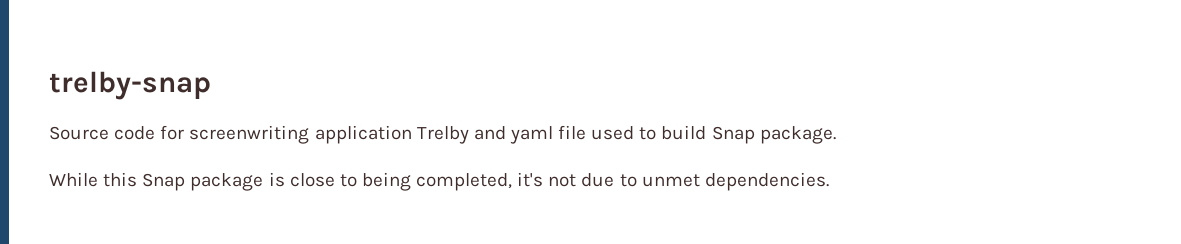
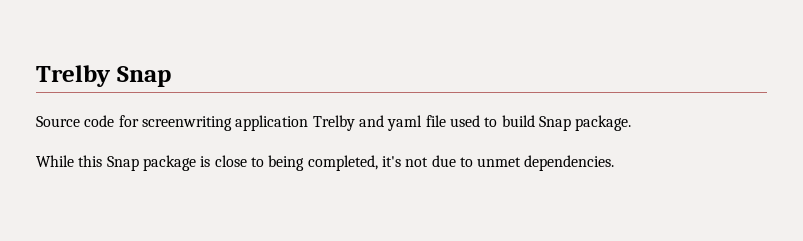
- trelby-snap
+ Trelby Snap

